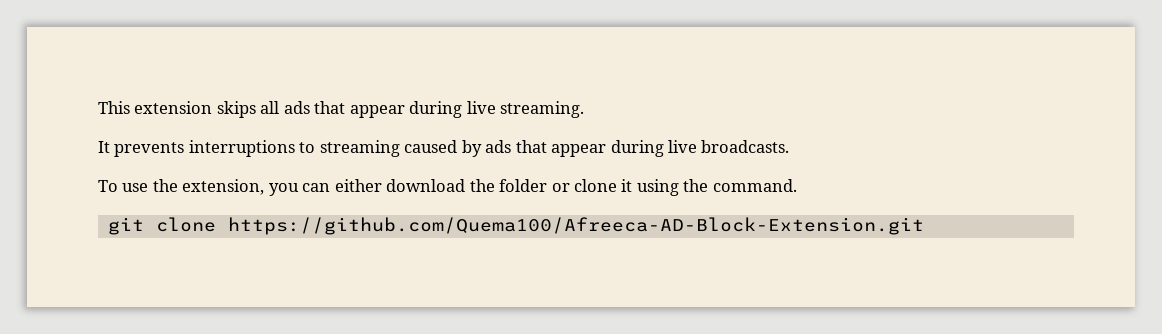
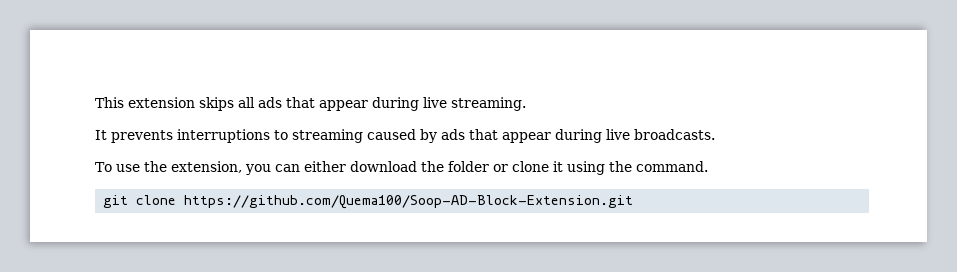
- git clone https://github.com/Quema100/Afreeca-AD-Block-Extension.git
+ git clone https://github.com/Quema100/Soop-AD-Block-Extension.git

